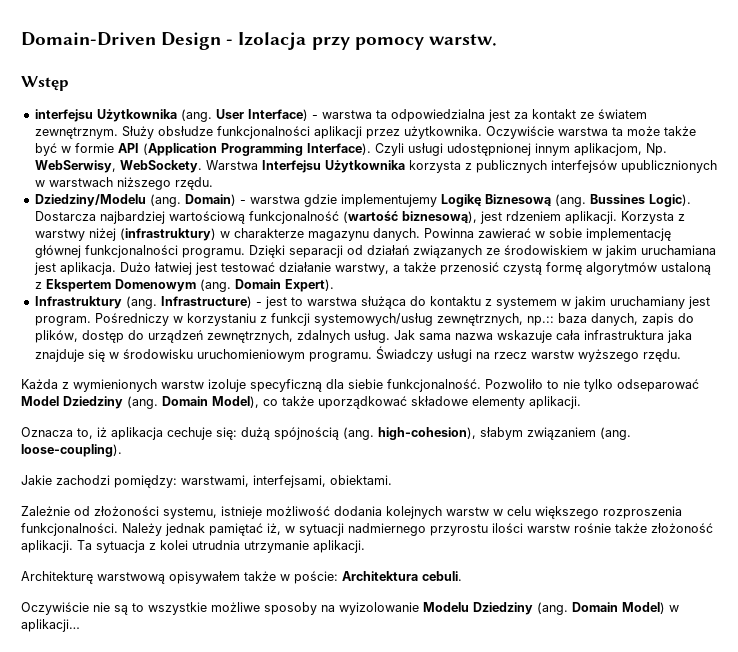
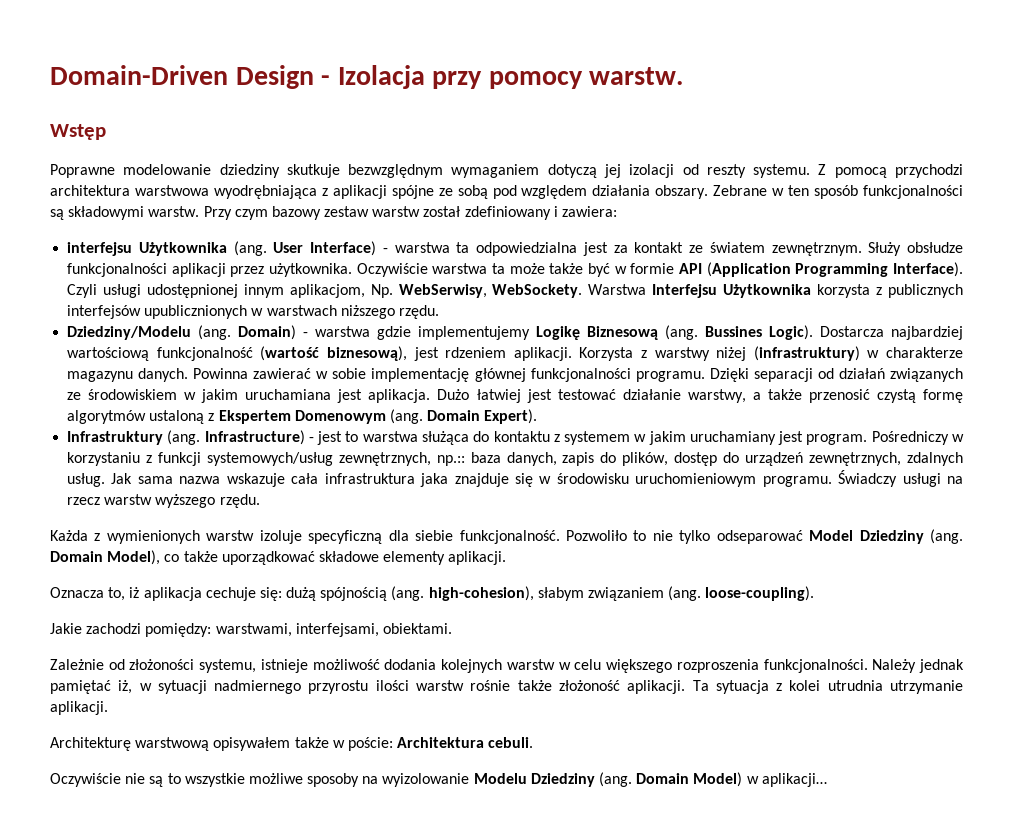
+ Poprawne modelowanie dziedziny skutkuje bezwzględnym wymaganiem dotyczą jej izolacji od reszty systemu. Z pomocą przychodzi architektura warstwowa wyodrębniająca z aplikacji spójne ze sobą pod względem działania obszary. Zebrane w ten sposób funkcjonalności są składowymi warstw. Przy czym bazowy zestaw warstw został zdefiniowany i zawiera:

